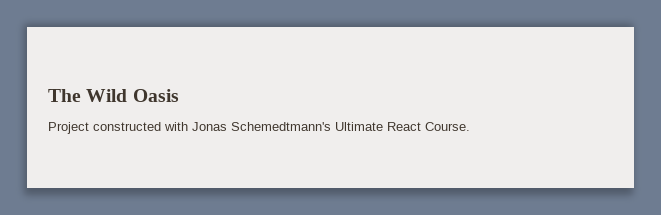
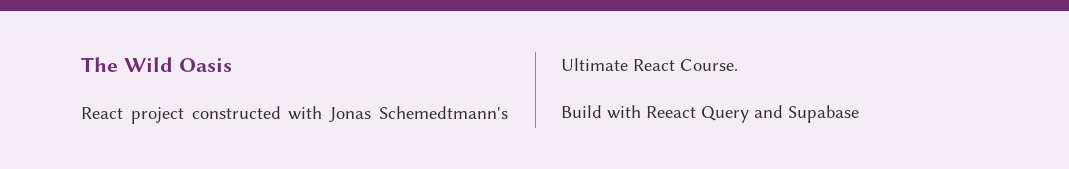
- Project constructed with Jonas Schemedtmann's Ultimate React Course.
+ React project constructed with Jonas Schemedtmann's Ultimate React Course.
+ Build with Reeact Query and Supabase

